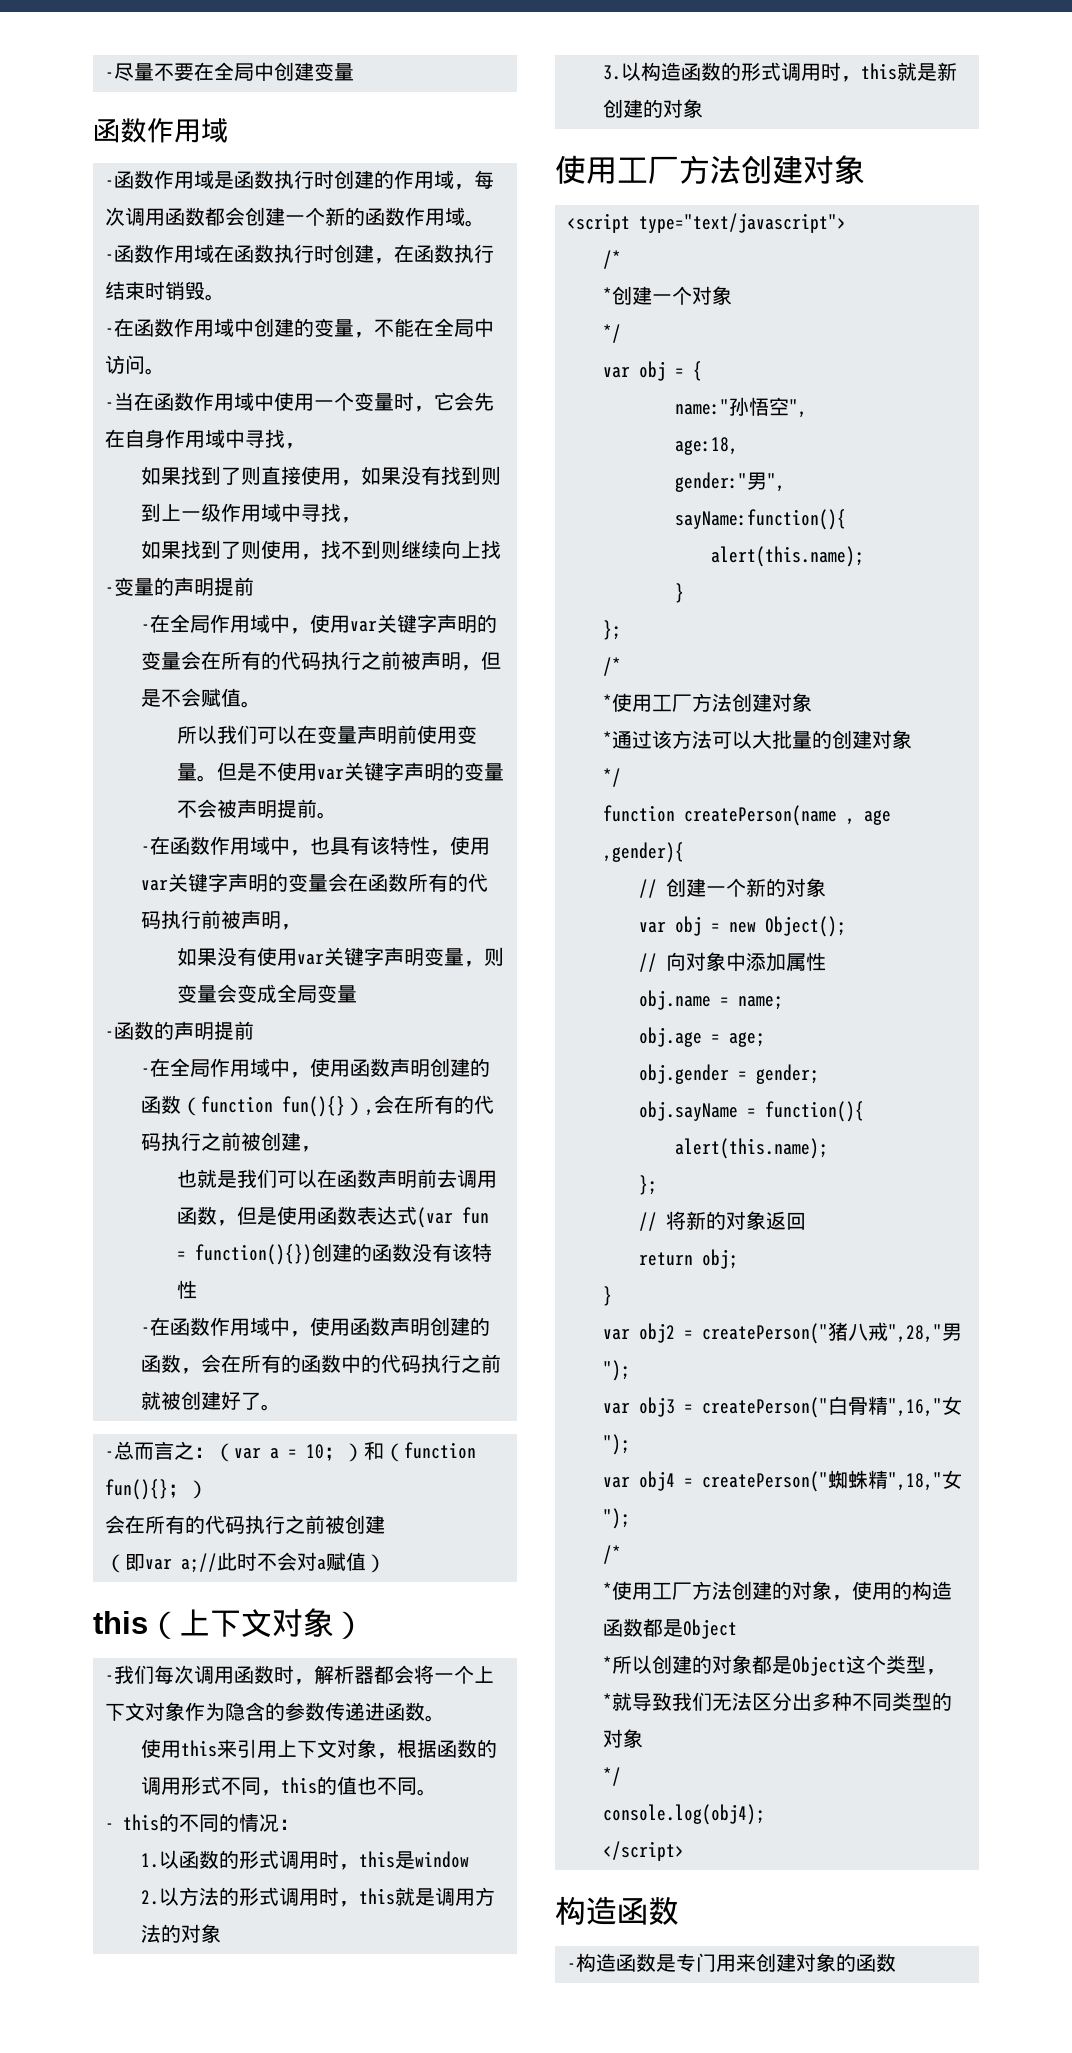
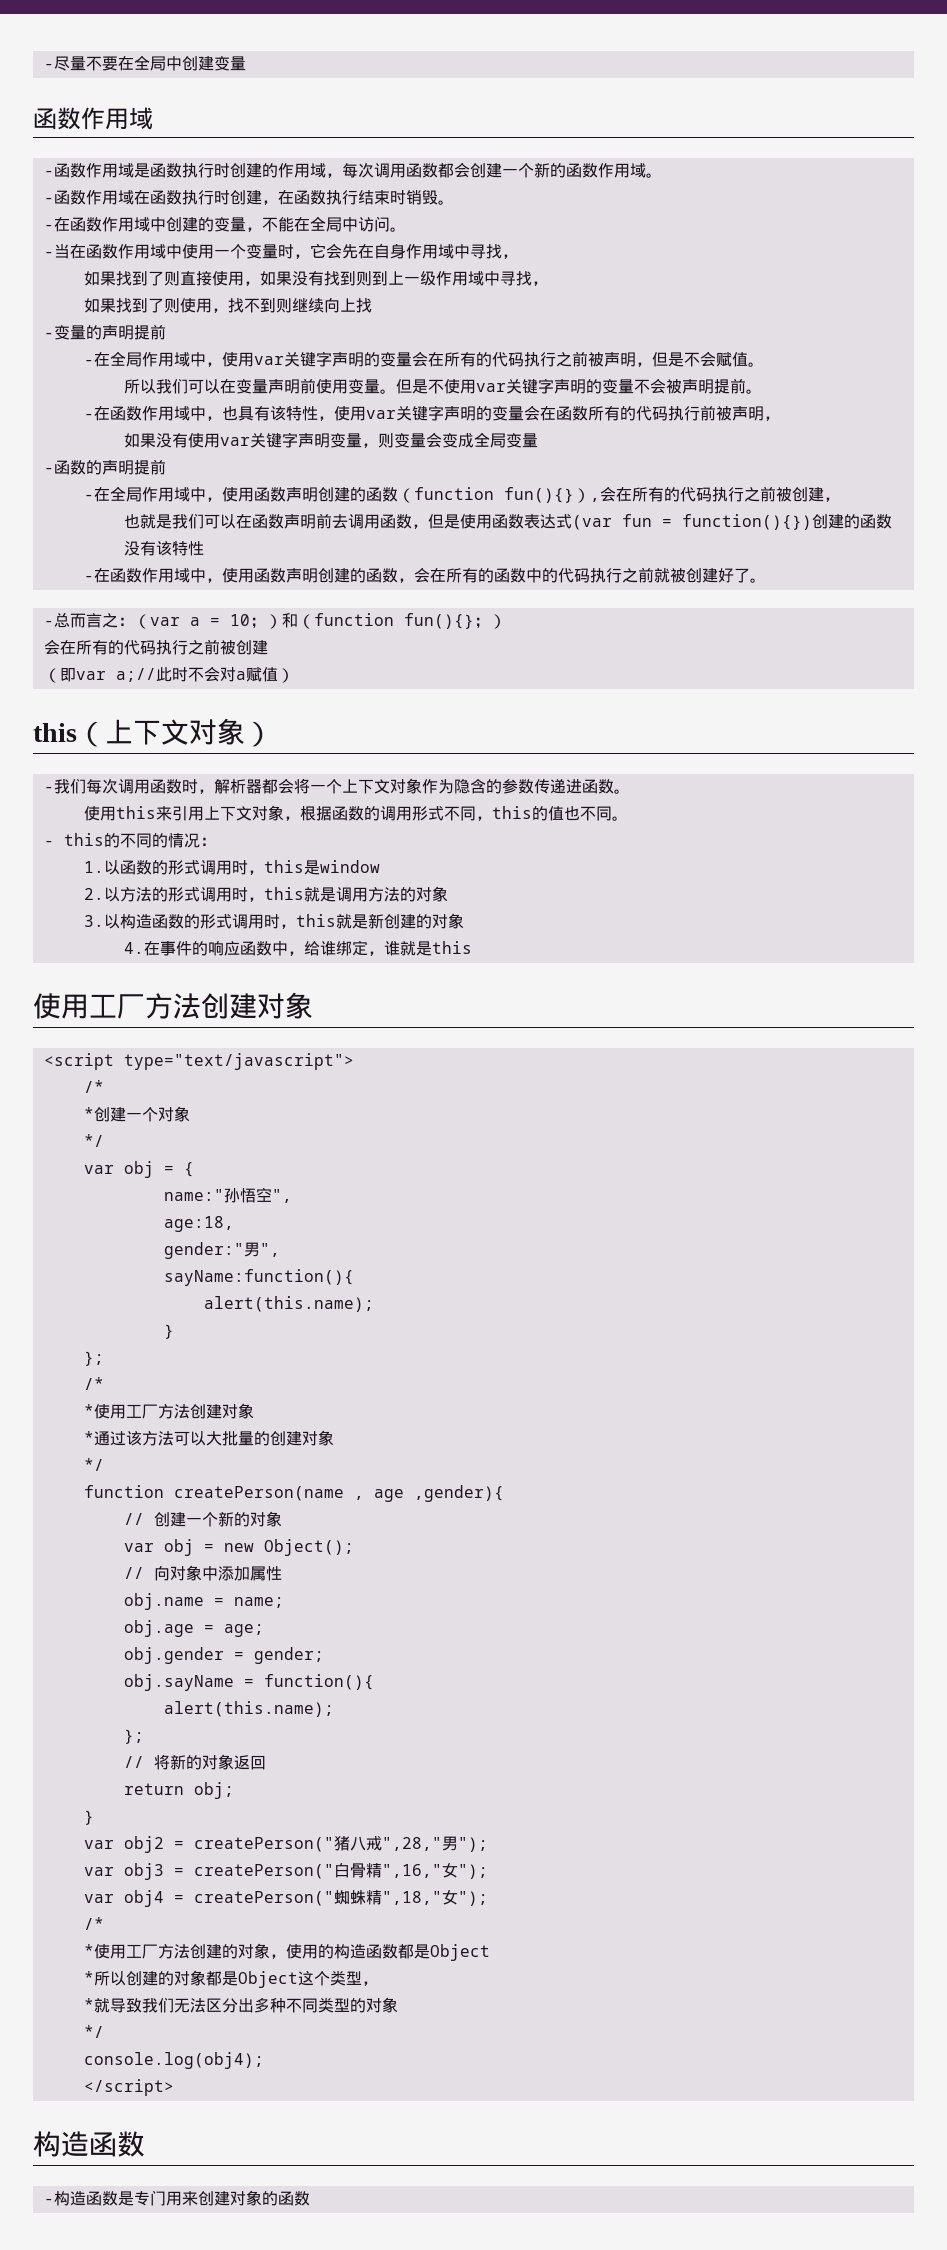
+ 4.在事件的响应函数中，给谁绑定，谁就是this

